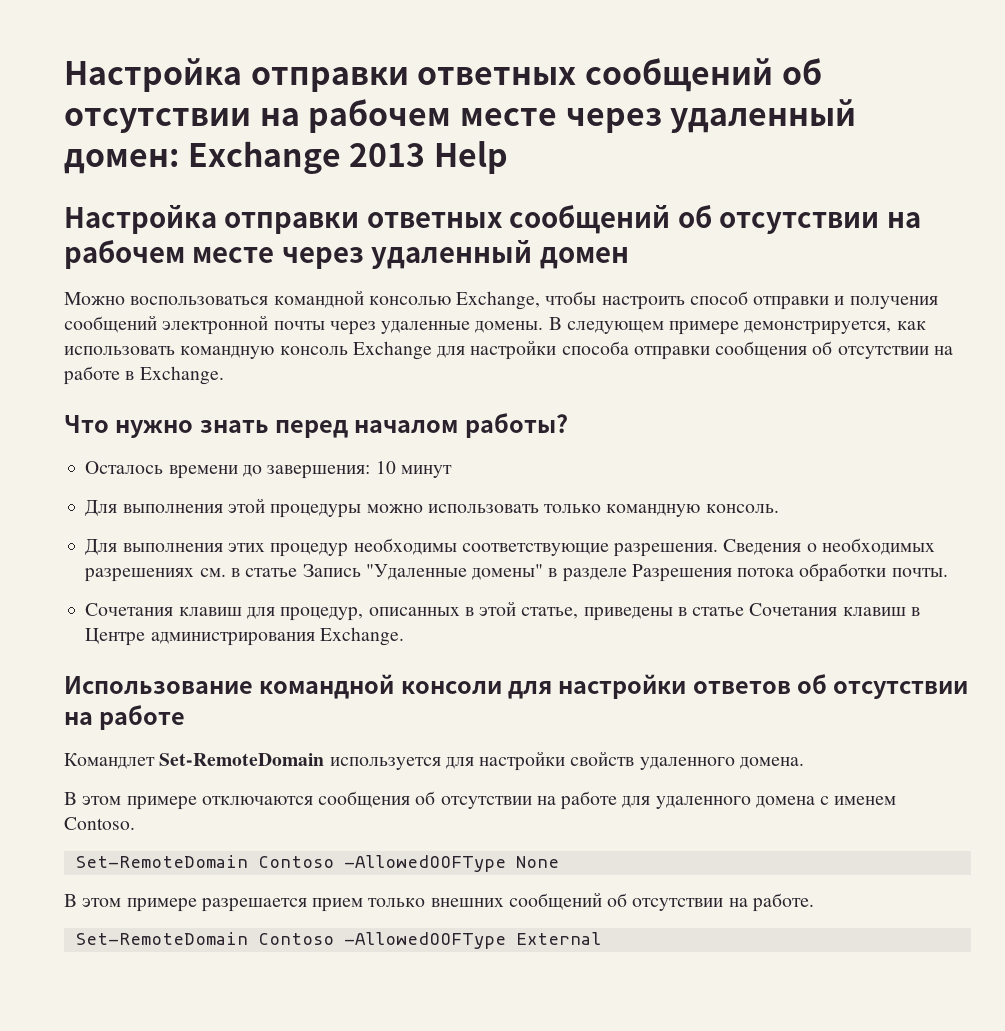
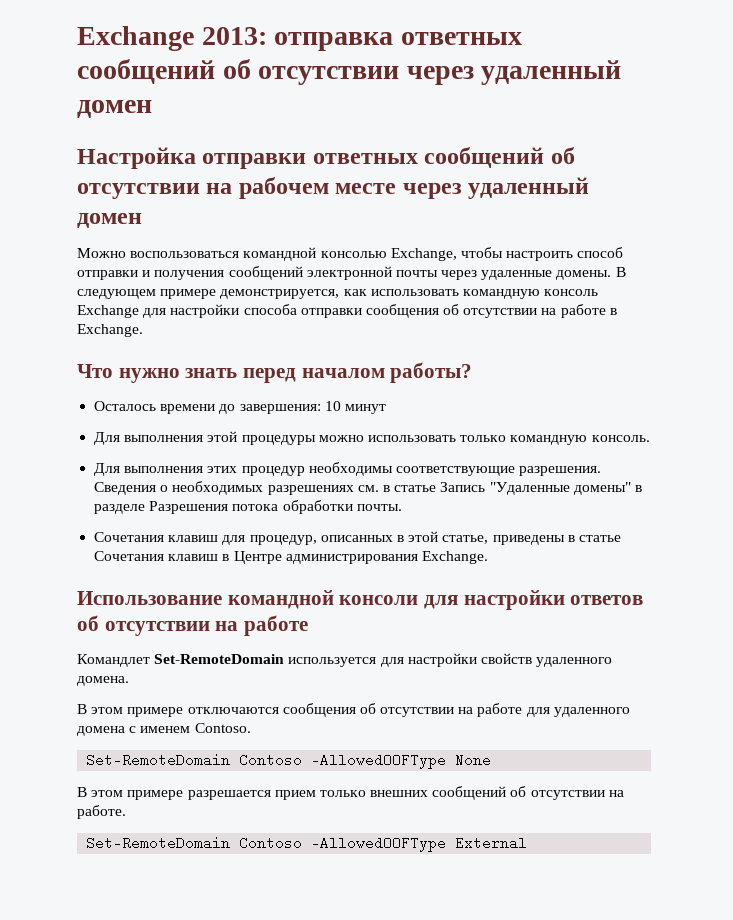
- Настройка отправки ответных сообщений об отсутствии на рабочем месте через удаленный домен: Exchange 2013 Help
+ Exchange 2013: отправка ответных сообщений об отсутствии через удаленный домен

